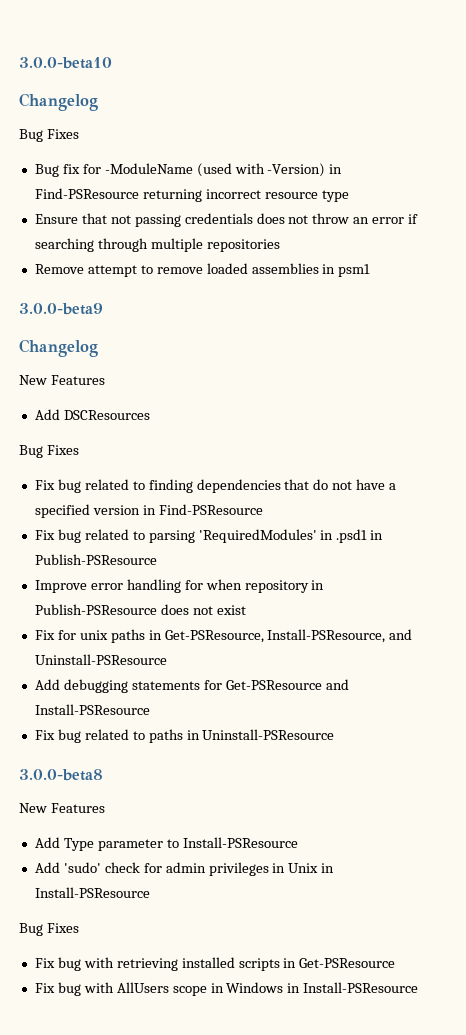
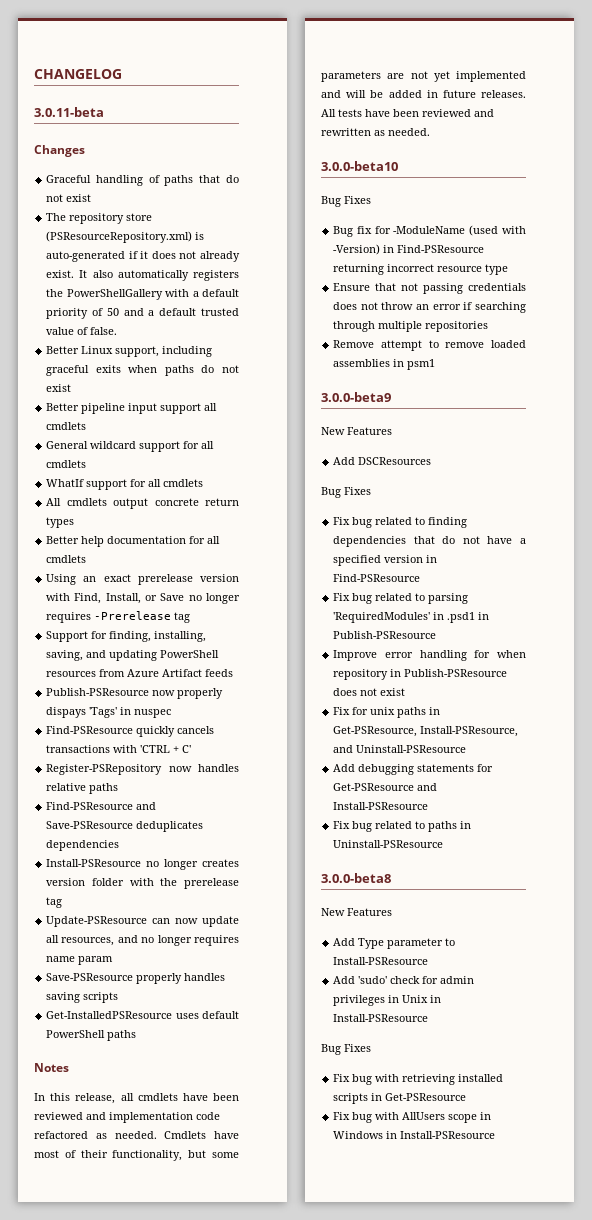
+ CHANGELOG
+ 3.0.11-beta
+ Changes
+ Graceful handling of paths that do not exist
+ The repository store (PSResourceRepository.xml) is auto-generated if it does not already exist. It also automatically registers the PowerShellGallery with a default priority of 50 and a default trusted value of false.
+ Better Linux support, including graceful exits when paths do not exist
+ Better pipeline input support all cmdlets
+ General wildcard support for all cmdlets
+ WhatIf support for all cmdlets
+ All cmdlets output concrete return types
+ Better help documentation for all cmdlets
+ Using an exact prerelease version with Find, Install, or Save no longer requires -Prerelease tag
+ Support for finding, installing, saving, and updating PowerShell resources from Azure Artifact feeds
+ Publish-PSResource now properly dispays 'Tags' in nuspec
+ Find-PSResource quickly cancels transactions with 'CTRL + C'
+ Register-PSRepository now handles relative paths
+ Find-PSResource and Save-PSResource deduplicates dependencies
+ Install-PSResource no longer creates version folder with the prerelease tag
+ Update-PSResource can now update all resources, and no longer requires name param
+ Save-PSResource properly handles saving scripts
+ Get-InstalledPSResource uses default PowerShell paths
+ Notes
+ In this release, all cmdlets have been reviewed and implementation code refactored as needed. Cmdlets have most of their functionality, but some parameters are not yet implemented and will be added in future releases. All tests have been reviewed and rewritten as needed.
  3.0.0-beta10
- Changelog
  3.0.0-beta9
- Changelog

